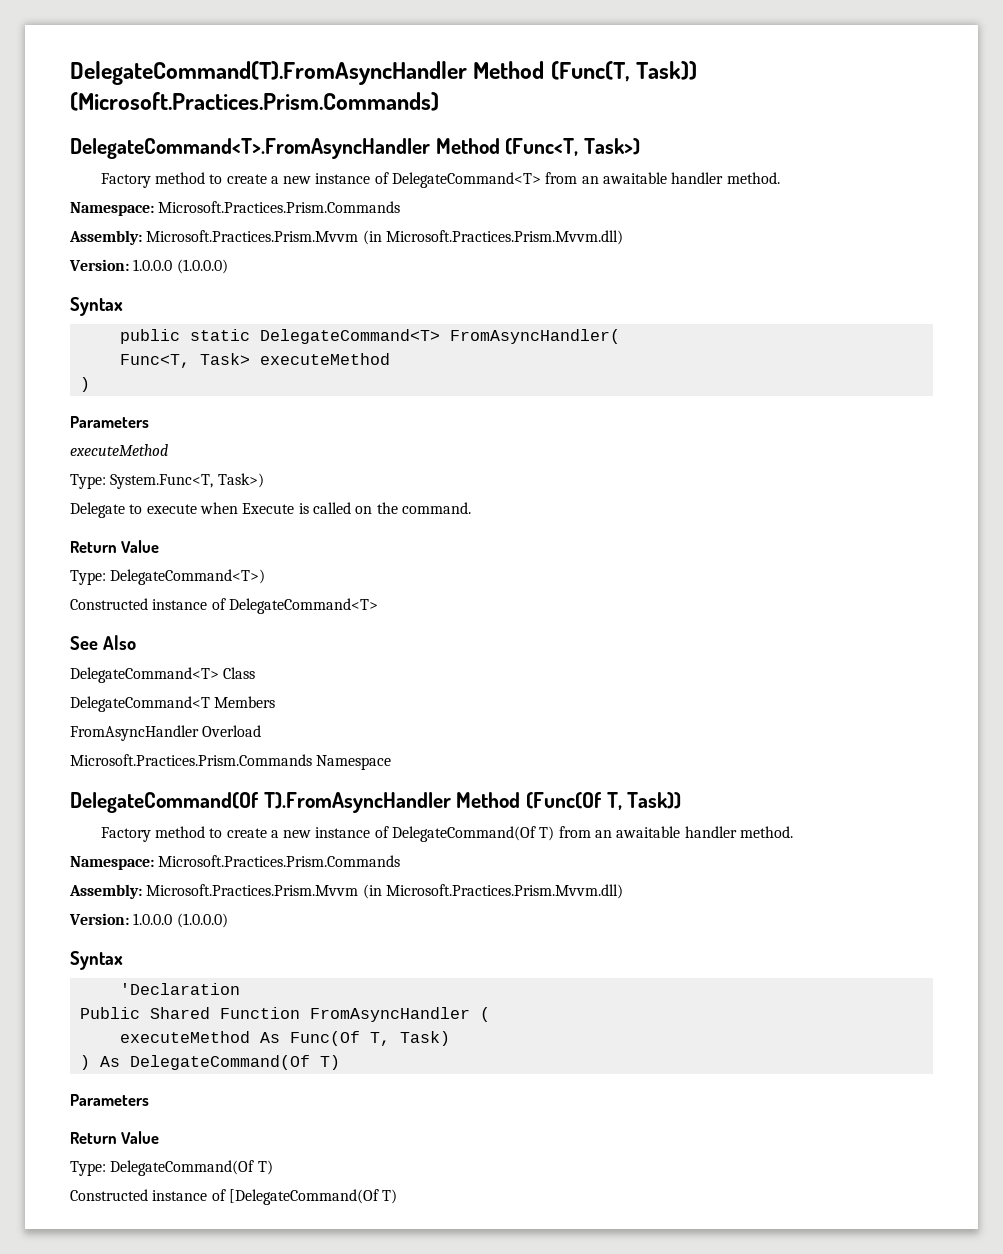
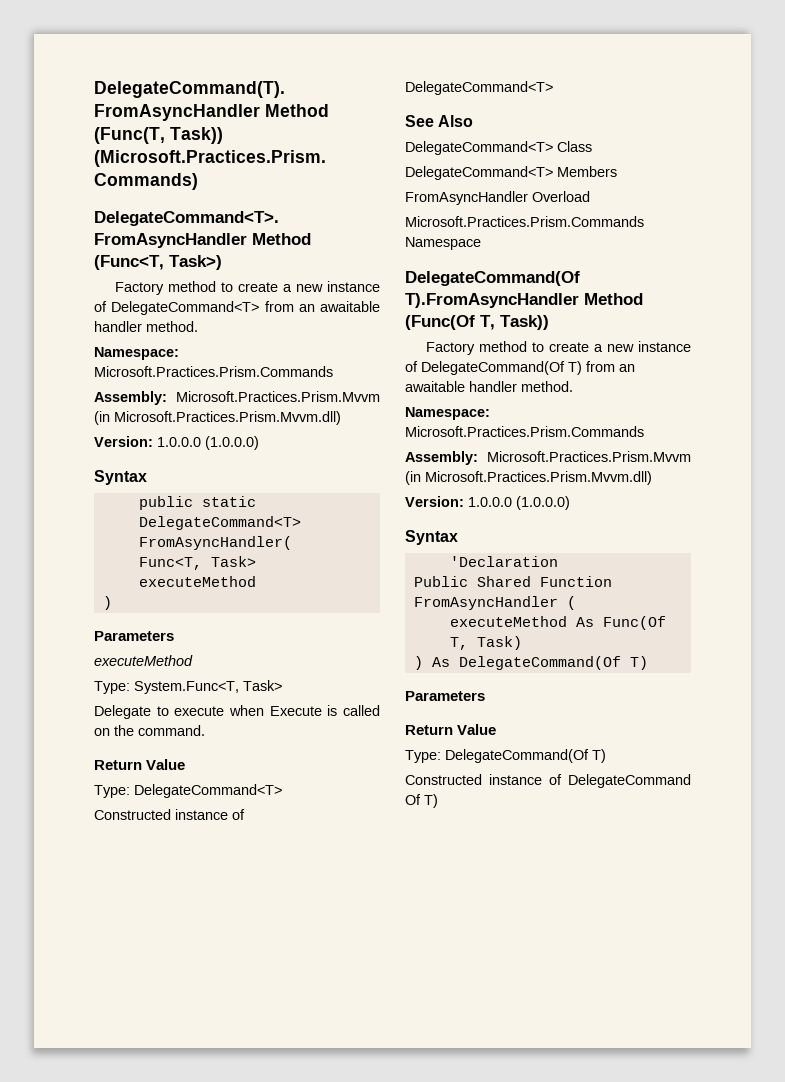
- Type: System.Func<T, Task>)
+ Type: System.Func<T, Task>
- Type: DelegateCommand<T>)
+ Type: DelegateCommand<T>
- DelegateCommand<T Members
+ DelegateCommand<T> Members
- Constructed instance of [DelegateCommand(Of T)
+ Constructed instance of DelegateCommand Of T)

